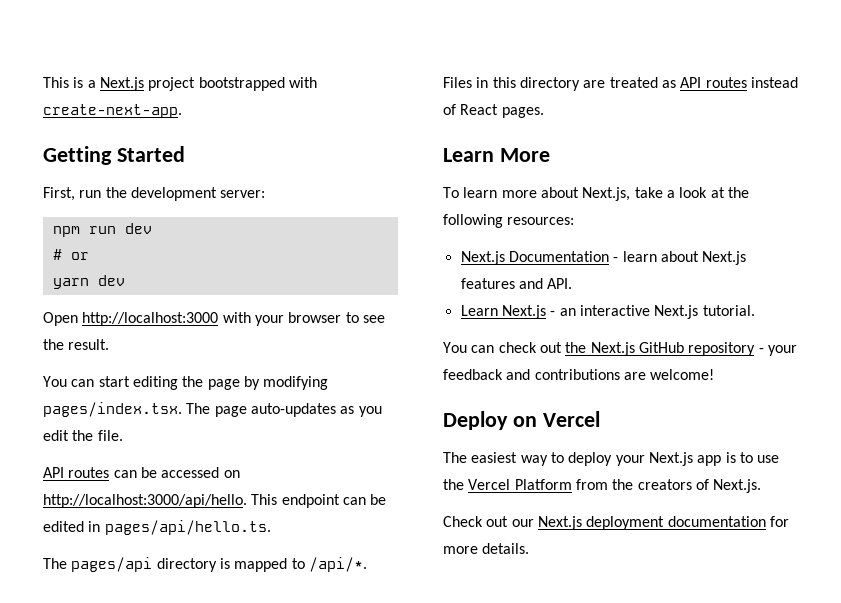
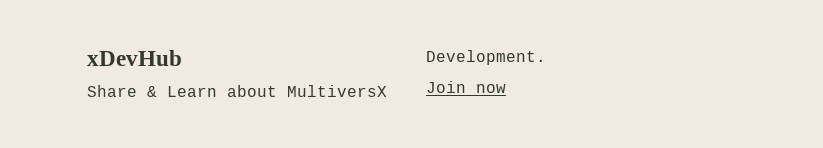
- This is a Next.js project bootstrapped with create-next-app.
- Getting Started
- First, run the development server:
- npm run dev
- # or
- yarn dev
- Open http://localhost:3000 with your browser to see the result.
- You can start editing the page by modifying pages/index.tsx. The page auto-updates as you edit the file.
- API routes can be accessed on http://localhost:3000/api/hello. This endpoint can be edited in pages/api/hello.ts.
- The pages/api directory is mapped to /api/*. Files in this directory are treated as API routes instead of React pages.
- Learn More
- To learn more about Next.js, take a look at the following resources:
- Next.js Documentation - learn about Next.js features and API.
- Learn Next.js - an interactive Next.js tutorial.
- You can check out the Next.js GitHub repository - your feedback and contributions are welcome!
- Deploy on Vercel
- The easiest way to deploy your Next.js app is to use the Vercel Platform from the creators of Next.js.
- Check out our Next.js deployment documentation for more details.
+ xDevHub
+ Share & Learn about MultiversX Development.
+ Join now

